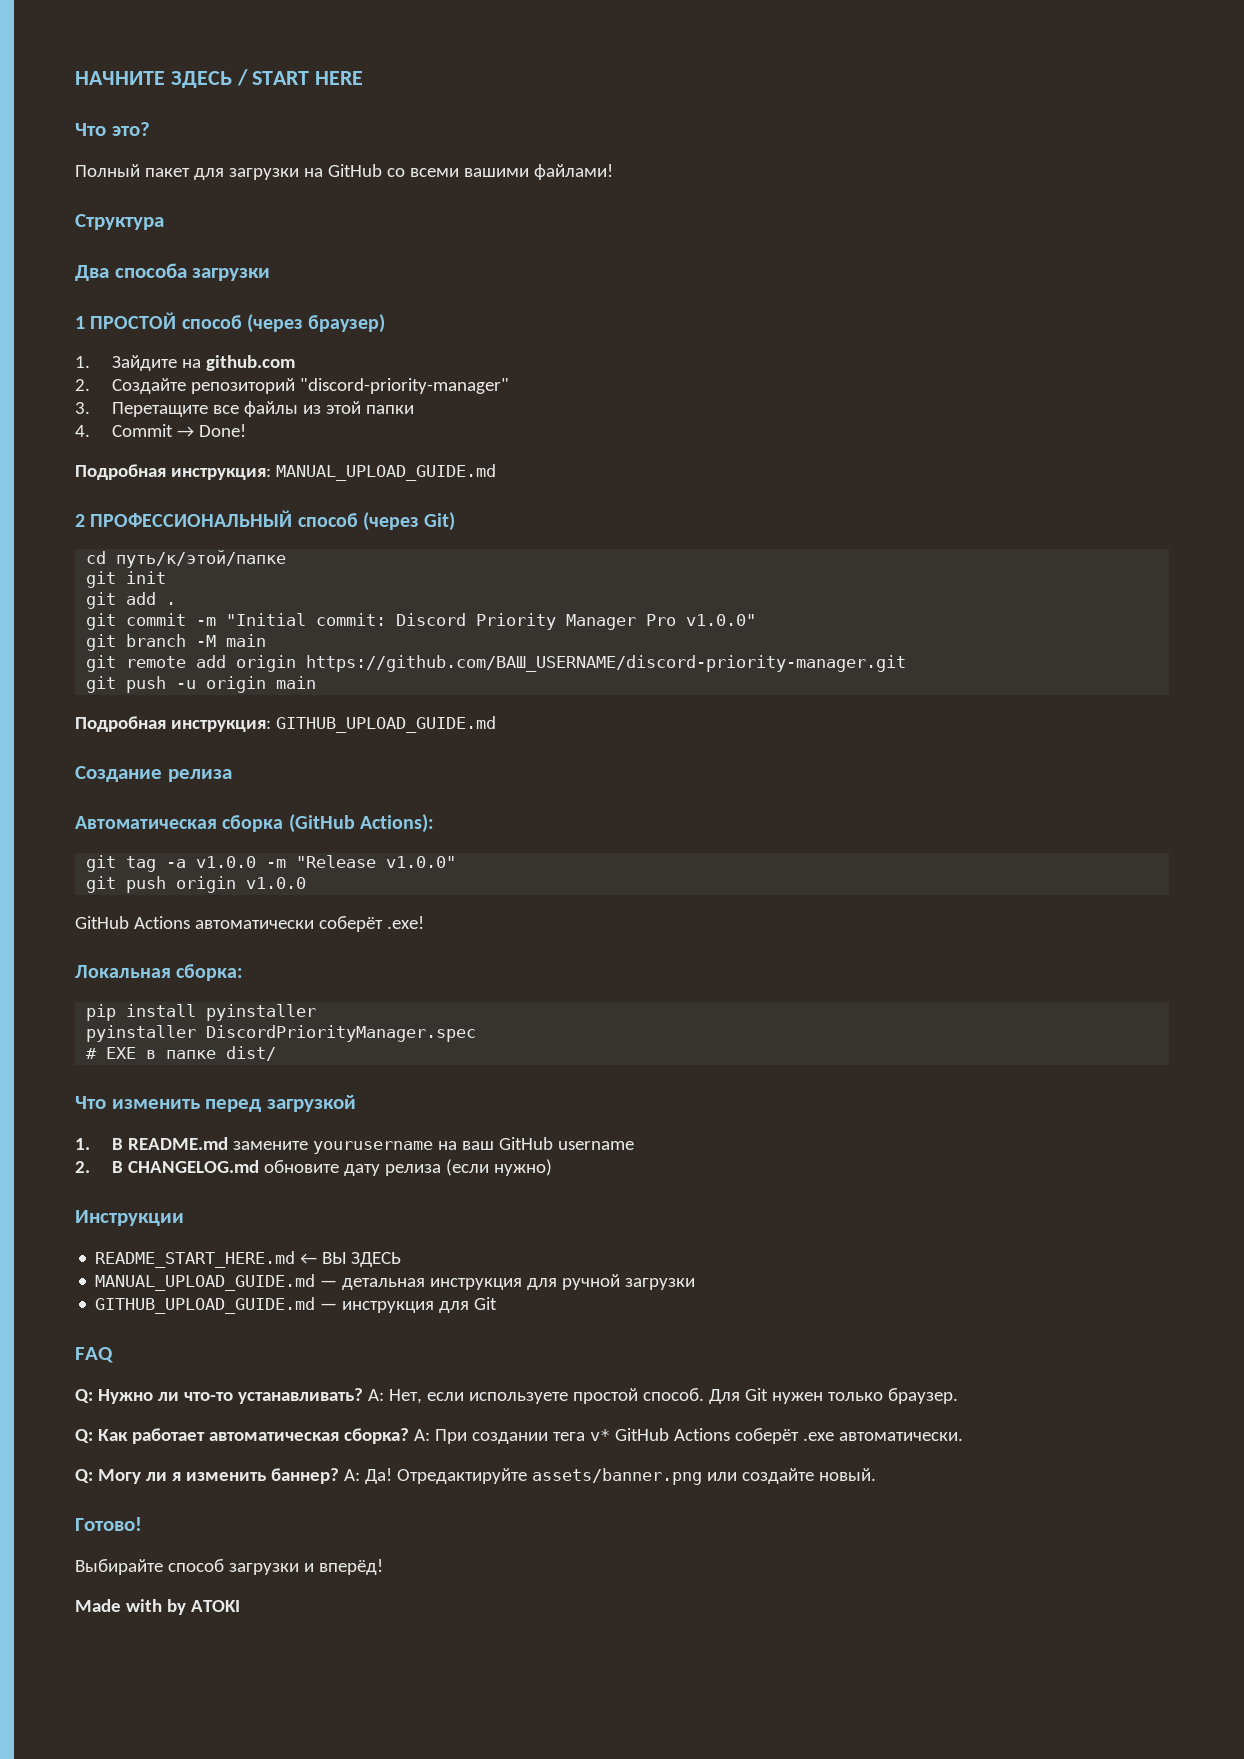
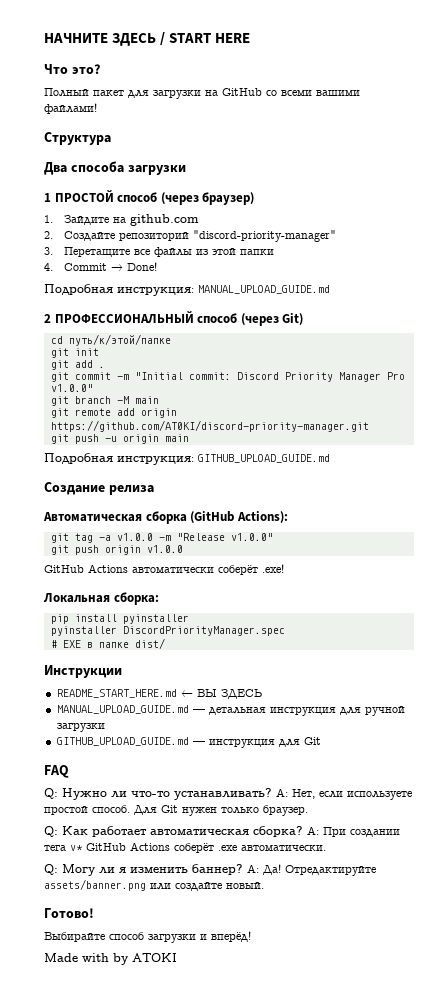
- git remote add origin https://github.com/ВАШ_USERNAME/discord-priority-manager.git
+ git remote add origin https://github.com/AT0KI/discord-priority-manager.git
- Что изменить перед загрузкой
- 1. В README.md замените yourusername на ваш GitHub username
- 2. В CHANGELOG.md обновите дату релиза (если нужно)

